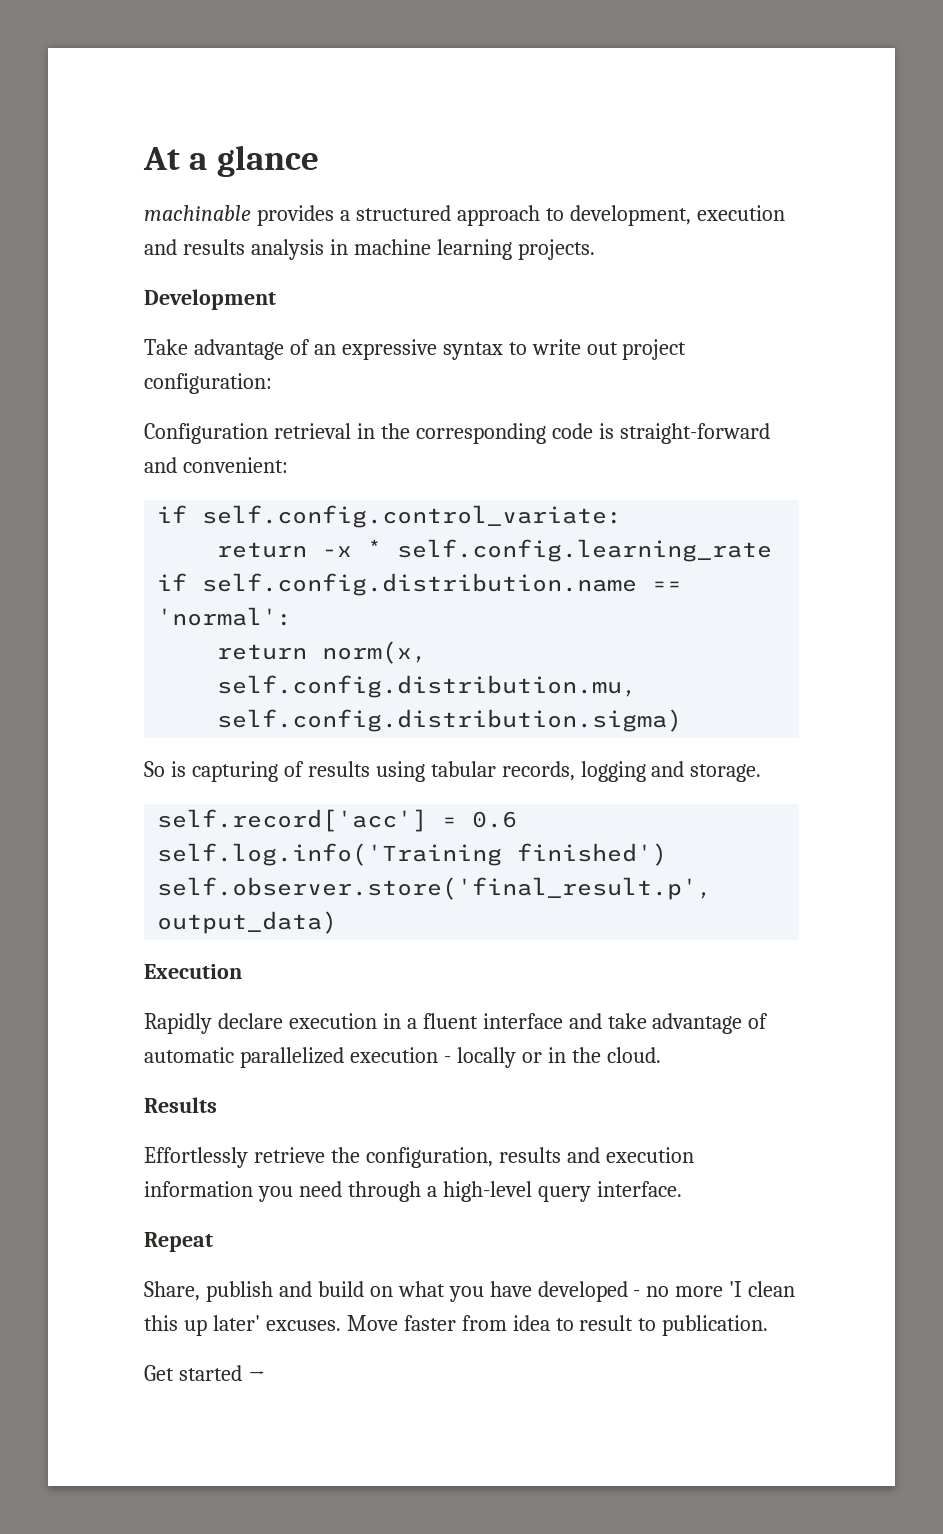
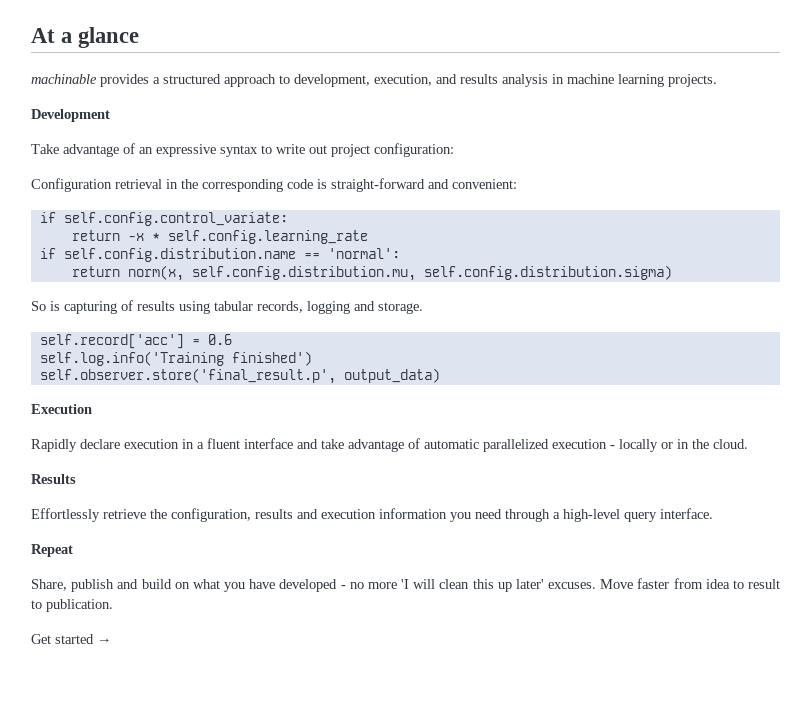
- machinable provides a structured approach to development, execution and results analysis in machine learning projects.
+ machinable provides a structured approach to development, execution, and results analysis in machine learning projects.
- Share, publish and build on what you have developed - no more 'I clean this up later' excuses.
+ Share, publish and build on what you have developed - no more 'I will clean this up later' excuses.

